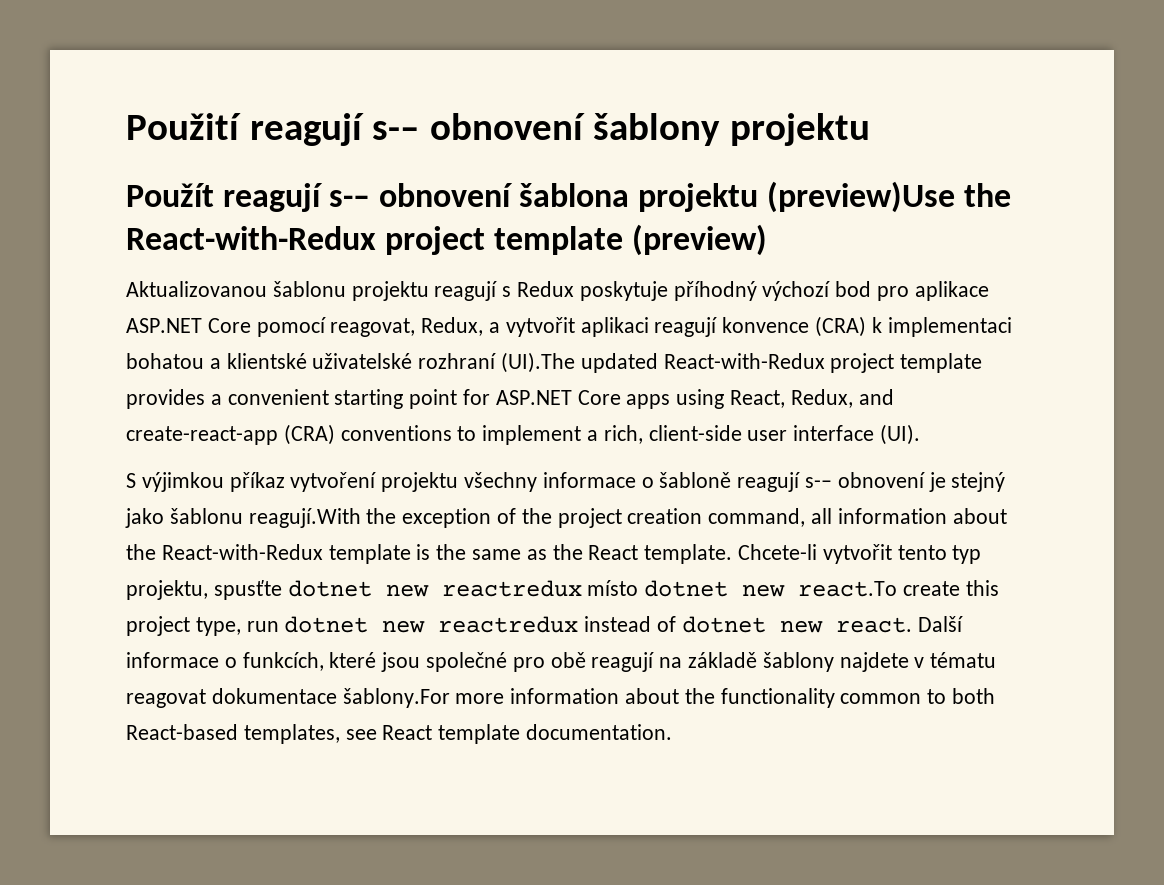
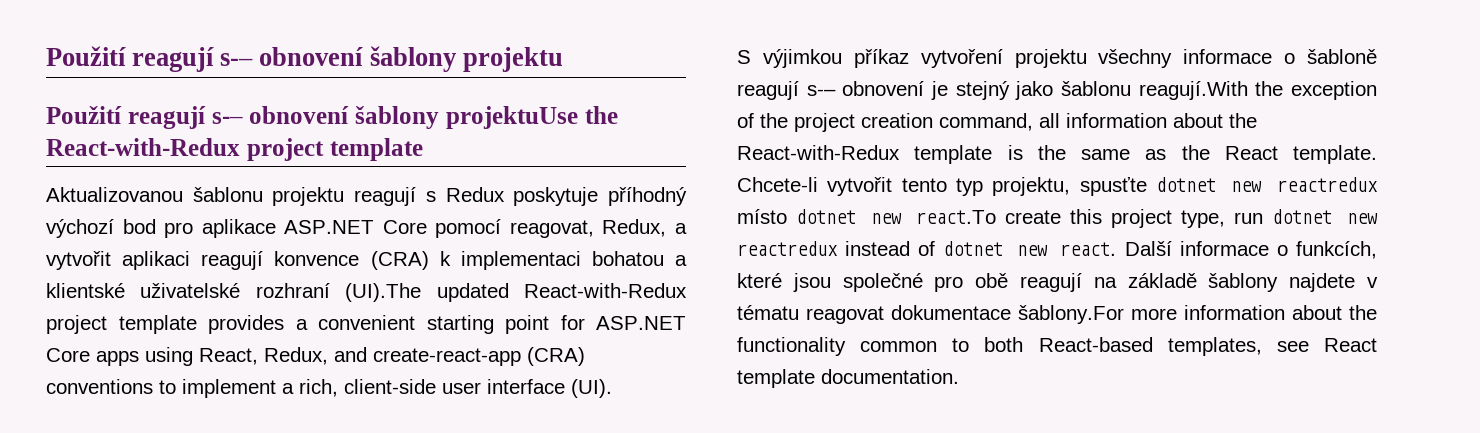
- Použít reagují s-– obnovení šablona projektu (preview)Use the React-with-Redux project template (preview)
+ Použití reagují s-– obnovení šablony projektuUse the React-with-Redux project template

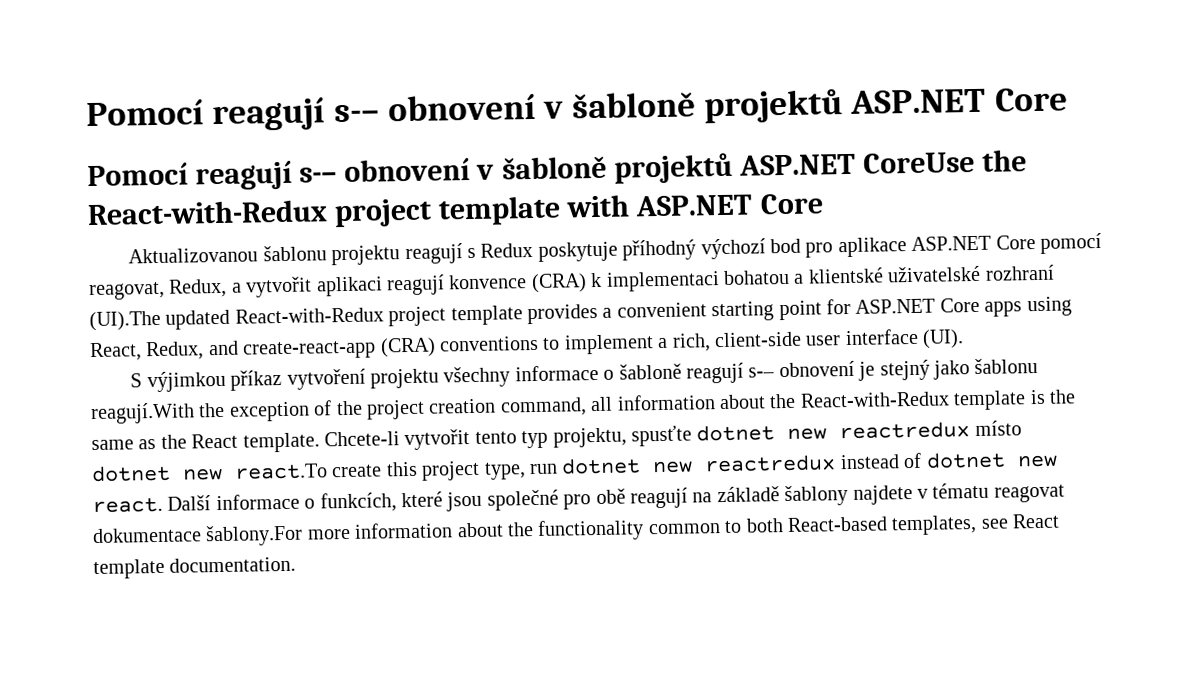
- Použití reagují s-– obnovení šablony projektu
- Použití reagují s-– obnovení šablony projektuUse the React-with-Redux project template
+ Pomocí reagují s-– obnovení v šabloně projektů ASP.NET Core
+ Pomocí reagují s-– obnovení v šabloně projektů ASP.NET CoreUse the React-with-Redux project template with ASP.NET Core

